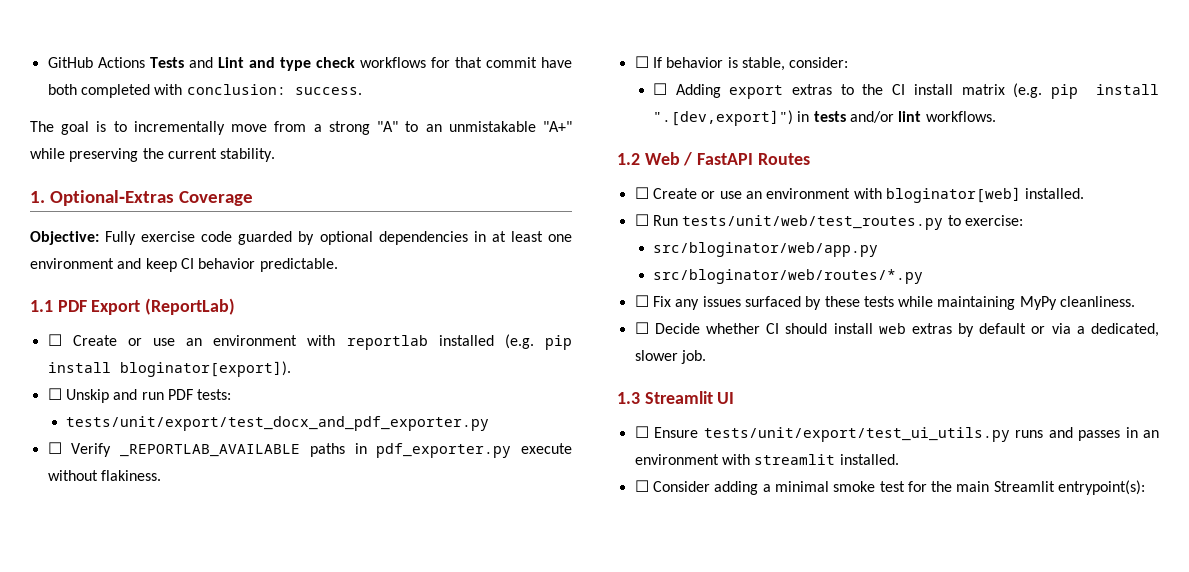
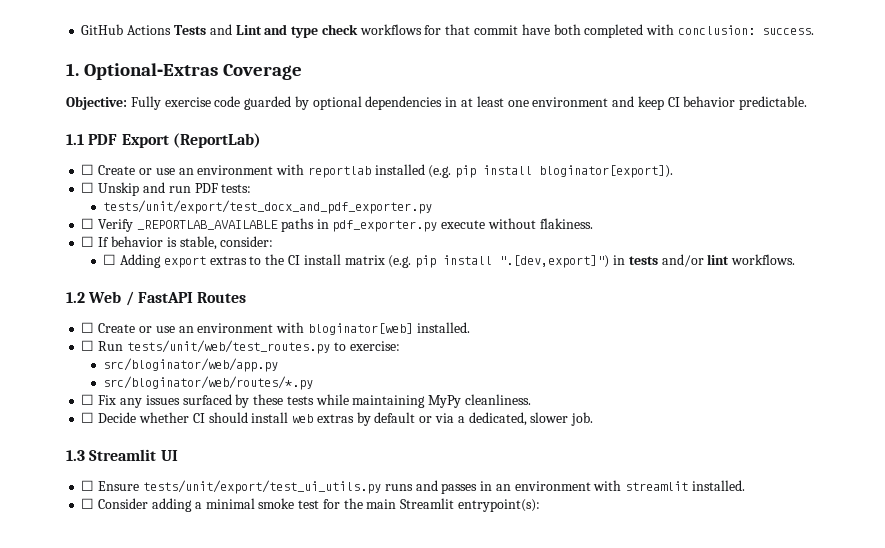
- The goal is to incrementally move from a strong "A" to an unmistakable "A+" while preserving the current stability.

